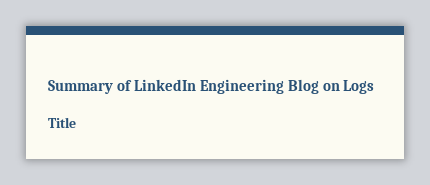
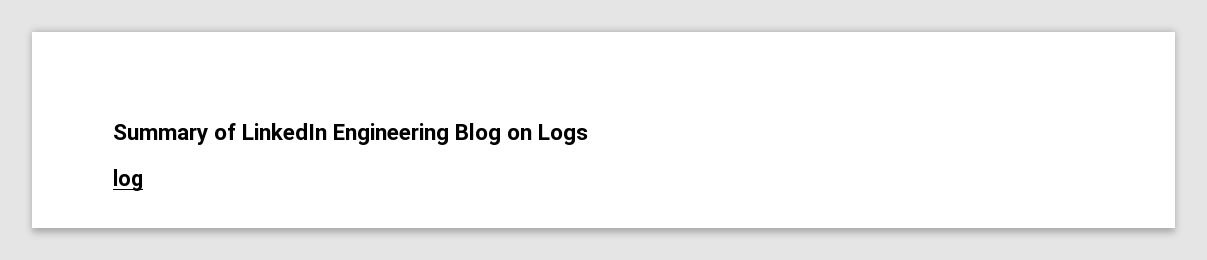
- Title
+ log

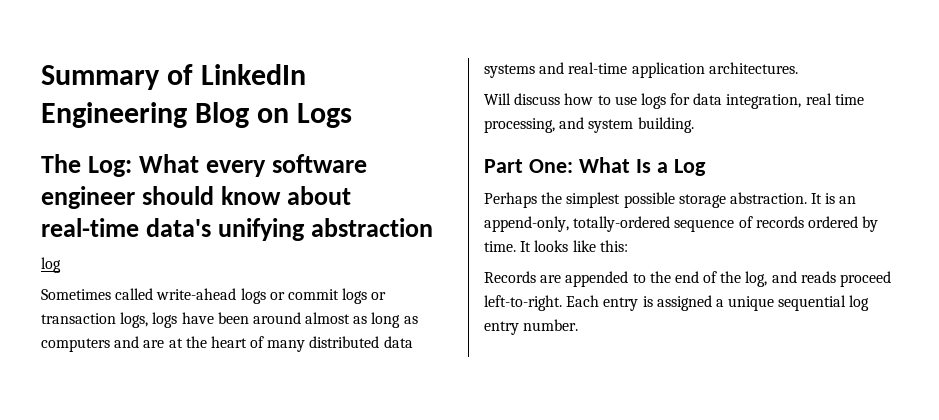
+ The Log: What every software engineer should know about real-time data's unifying abstraction
  log
+ Sometimes called write-ahead logs or commit logs or transaction logs, logs have been around almost as long as computers and are at the heart of many distributed data systems and real-time application architectures.
+ Will discuss how to use logs for data integration, real time processing, and system building.
+ Part One: What Is a Log
+ Perhaps the simplest possible storage abstraction. It is an append-only, totally-ordered sequence of records ordered by time. It looks like this:
+ Records are appended to the end of the log, and reads proceed left-to-right. Each entry is assigned a unique sequential log entry number.

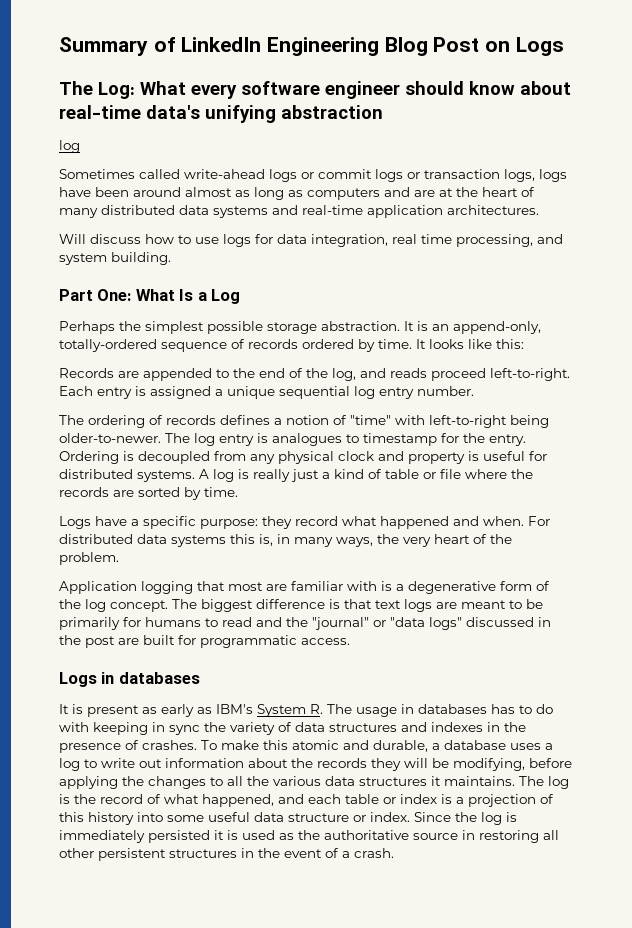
- Summary of LinkedIn Engineering Blog on Logs
+ Summary of LinkedIn Engineering Blog Post on Logs
+ The ordering of records defines a notion of "time" with left-to-right being older-to-newer. The log entry is analogues to timestamp for the entry. Ordering is decoupled from any physical clock and property is useful for distributed systems. A log is really just a kind of table or file where the records are sorted by time.
+ Logs have a specific purpose: they record what happened and when. For distributed data systems this is, in many ways, the very heart of the problem.
+ Application logging that most are familiar with is a degenerative form of the log concept. The biggest difference is that text logs are meant to be primarily for humans to read and the "journal" or "data logs" discussed in the post are built for programmatic access.
+ Logs in databases
+ It is present as early as IBM's System R. The usage in databases has to do with keeping in sync the variety of data structures and indexes in the presence of crashes. To make this atomic and durable, a database uses a log to write out information about the records they will be modifying, before applying the changes to all the various data structures it maintains. The log is the record of what happened, and each table or index is a projection of this history into some useful data structure or index. Since the log is immediately persisted it is used as the authoritative source in restoring all other persistent structures in the event of a crash.

